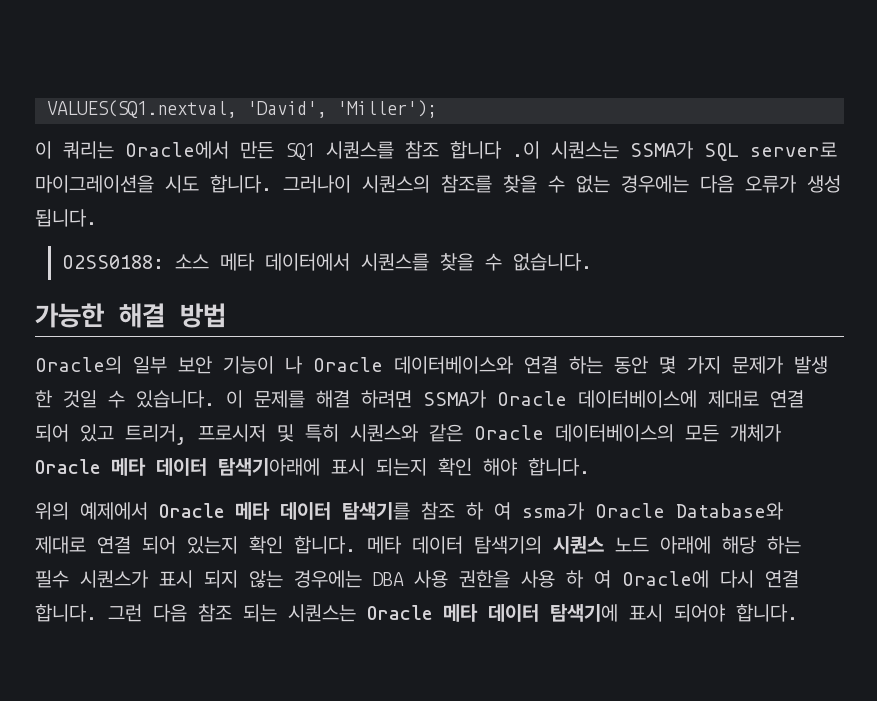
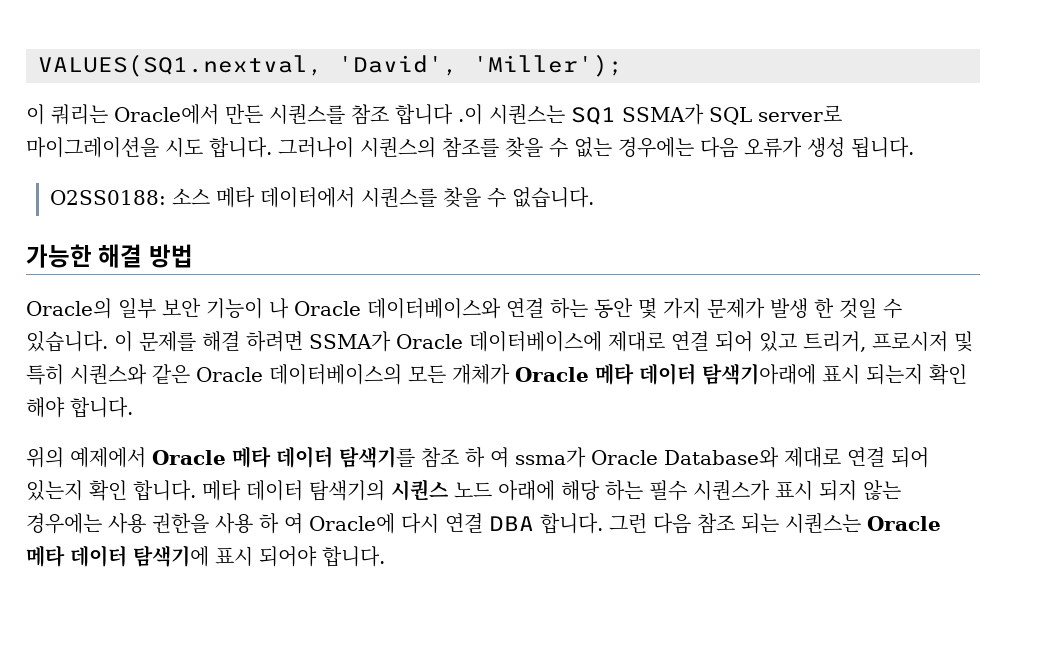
- 이 쿼리는 Oracle에서 만든 SQ1 시퀀스를 참조 합니다 .이 시퀀스는 SSMA가 SQL server로 마이그레이션을 시도 합니다.
+ 이 쿼리는 Oracle에서 만든 시퀀스를 참조 합니다 .이 시퀀스는 SQ1 SSMA가 SQL server로 마이그레이션을 시도 합니다.
- 메타 데이터 탐색기의 시퀀스 노드 아래에 해당 하는 필수 시퀀스가 표시 되지 않는 경우에는 DBA 사용 권한을 사용 하 여 Oracle에 다시 연결 합니다.
+ 메타 데이터 탐색기의 시퀀스 노드 아래에 해당 하는 필수 시퀀스가 표시 되지 않는 경우에는 사용 권한을 사용 하 여 Oracle에 다시 연결 DBA 합니다.

